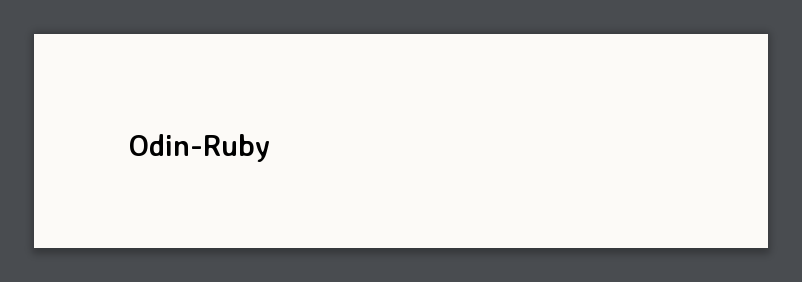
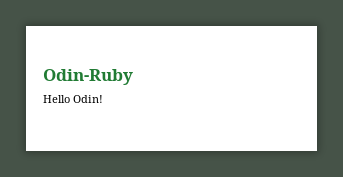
+ Hello Odin!

